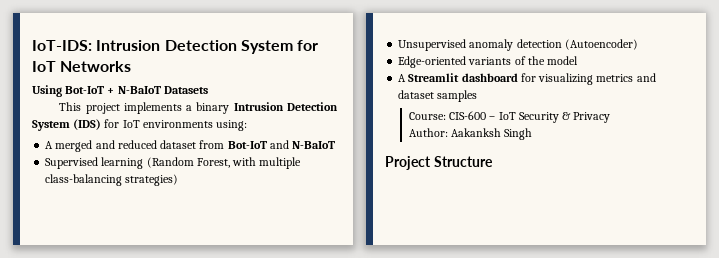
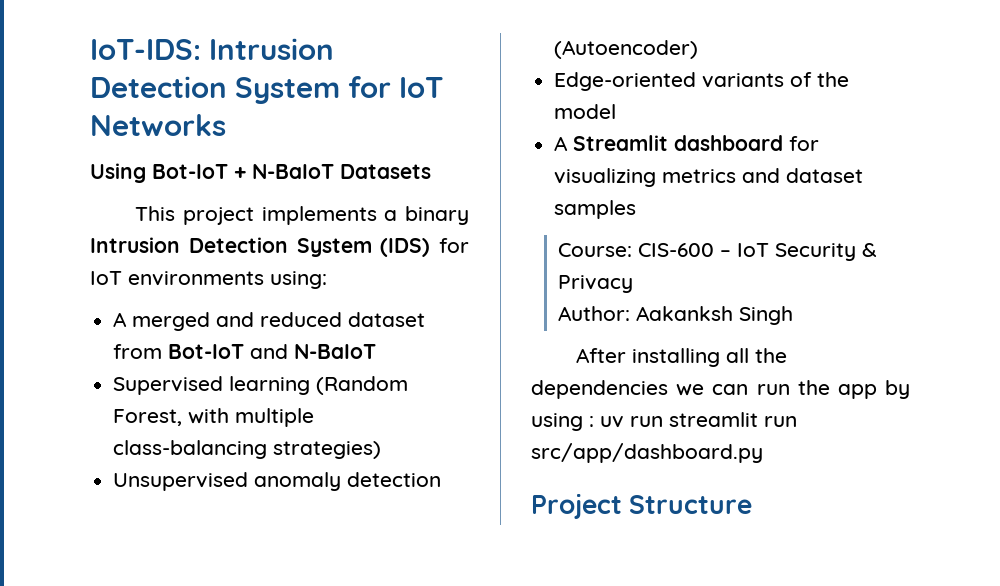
+ After installing all the dependencies we can run the app by using : uv run streamlit run src/app/dashboard.py

